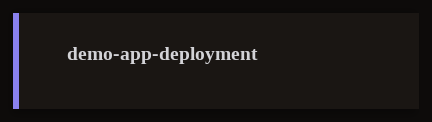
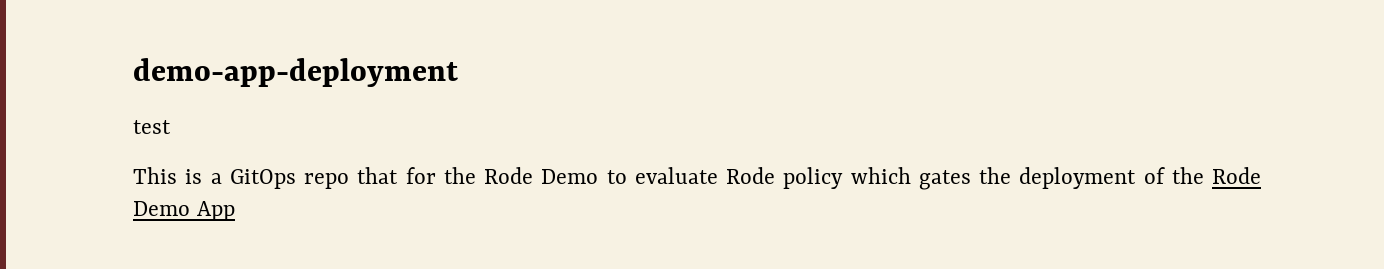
+ test
+ This is a GitOps repo that for the Rode Demo to evaluate Rode policy which gates the deployment of the Rode Demo App

